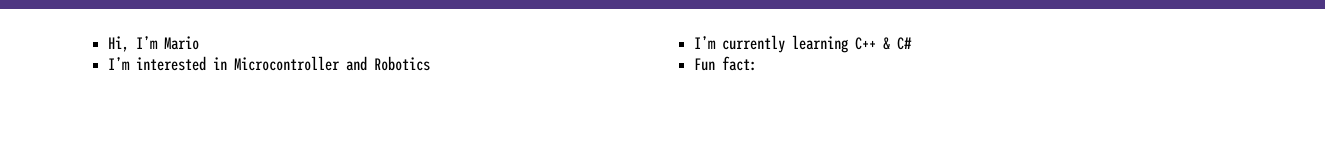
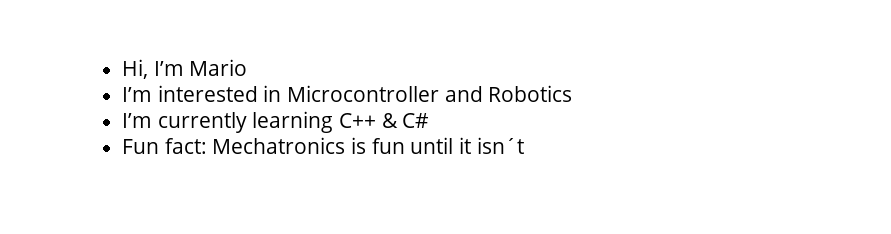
- Fun fact:
+ Fun fact: Mechatronics is fun until it isn´t

